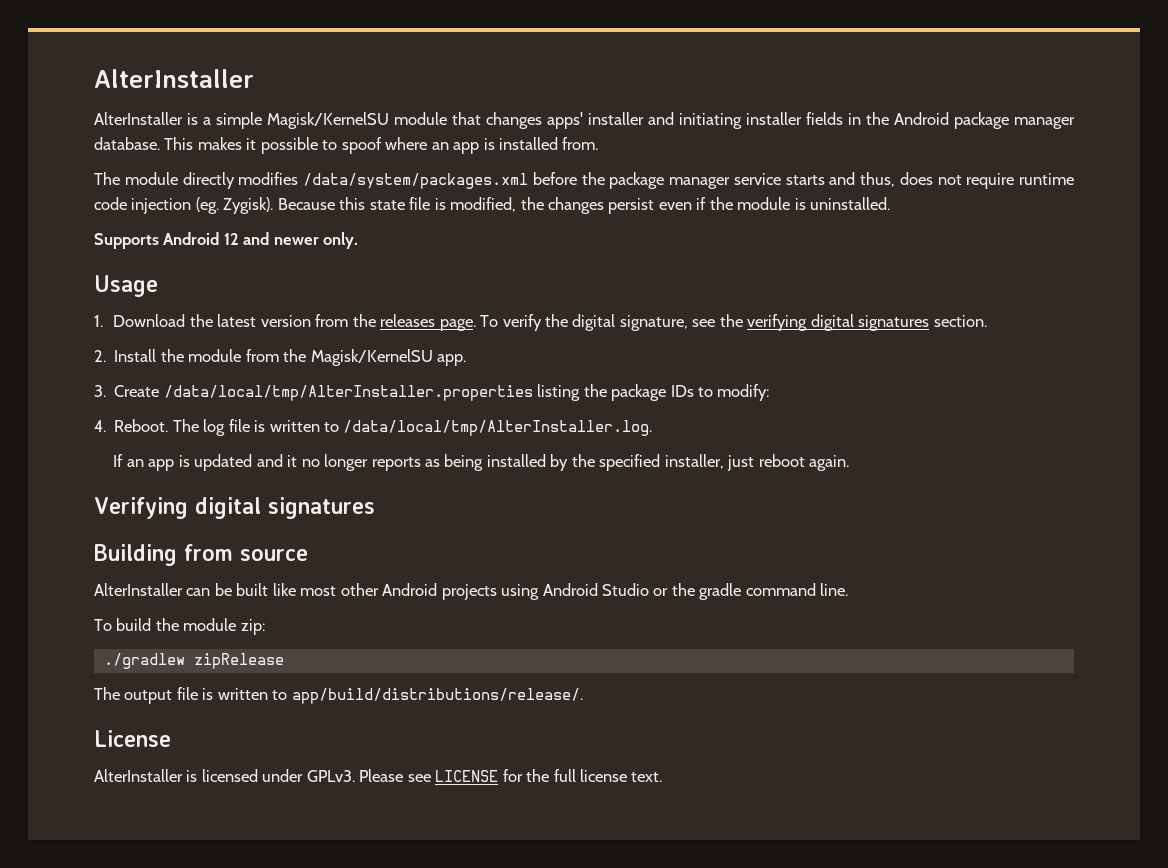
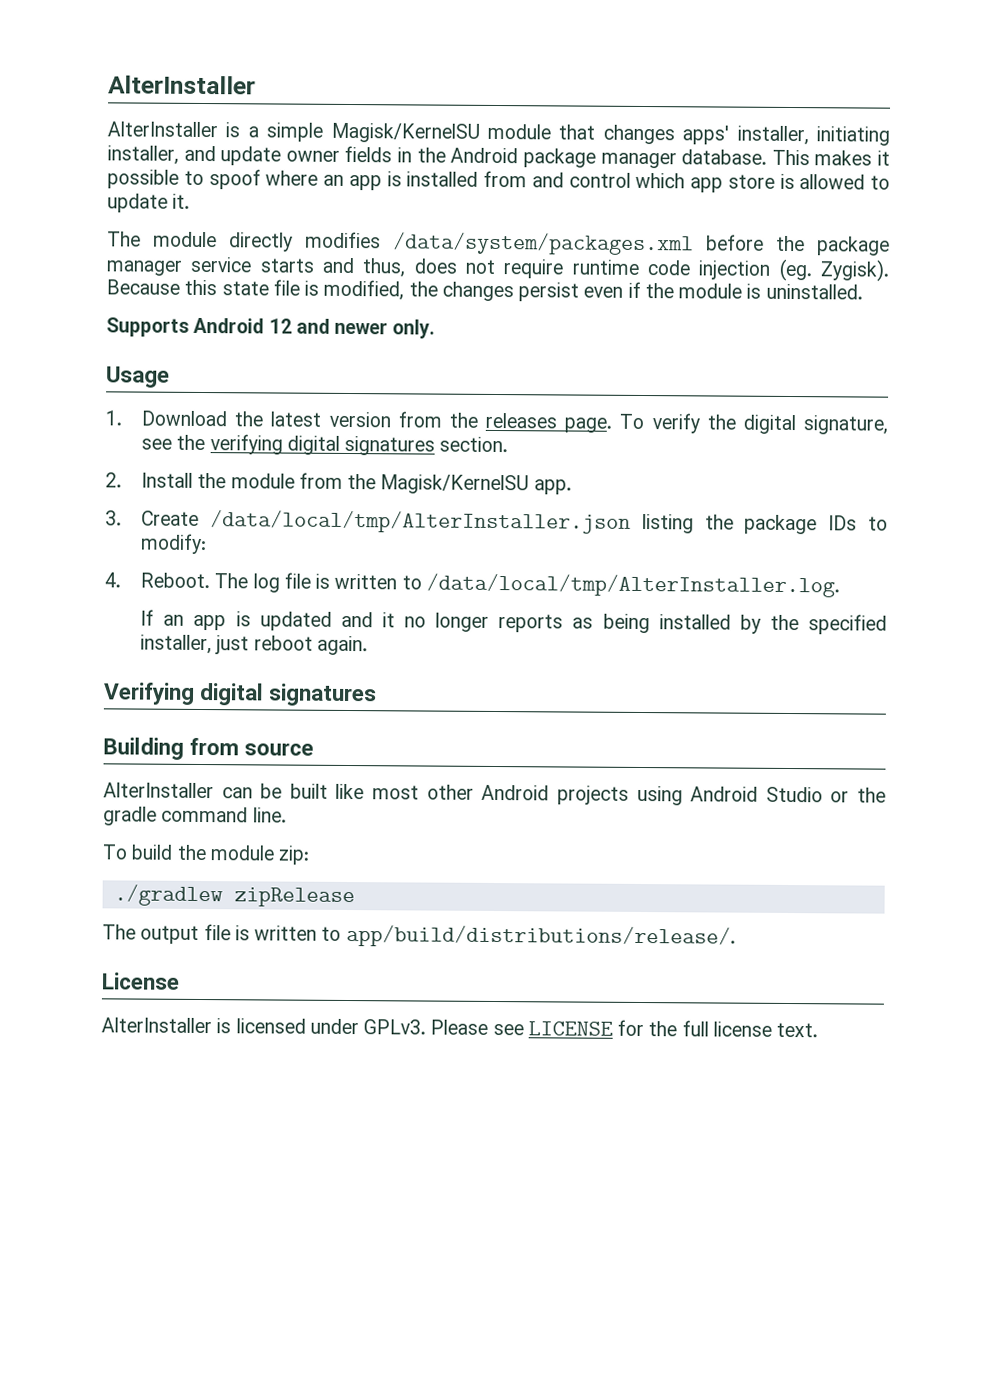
- AlterInstaller is a simple Magisk/KernelSU module that changes apps' installer and initiating installer fields in the Android package manager database.
+ AlterInstaller is a simple Magisk/KernelSU module that changes apps' installer, initiating installer, and update owner fields in the Android package manager database.
- This makes it possible to spoof where an app is installed from.
+ This makes it possible to spoof where an app is installed from and control which app store is allowed to update it.
- 3. Create /data/local/tmp/AlterInstaller.properties listing the package IDs to modify:
+ 3. Create /data/local/tmp/AlterInstaller.json listing the package IDs to modify:

